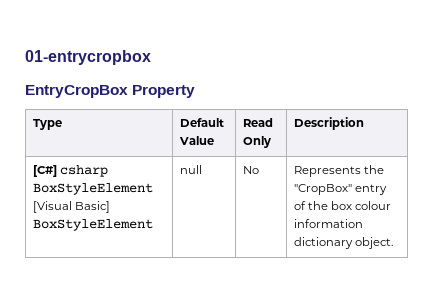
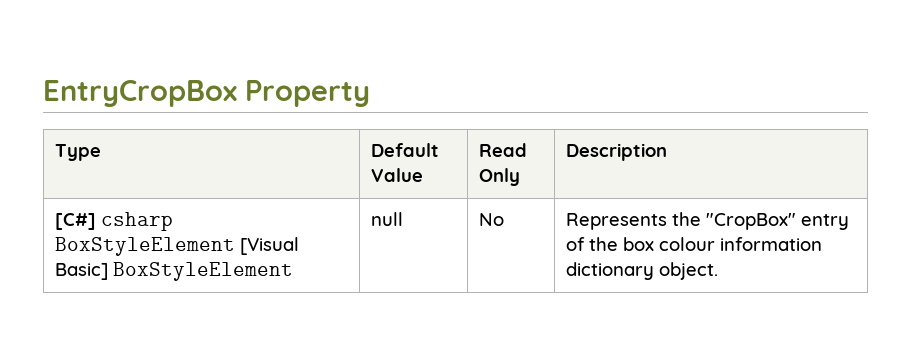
- 01-entrycropbox

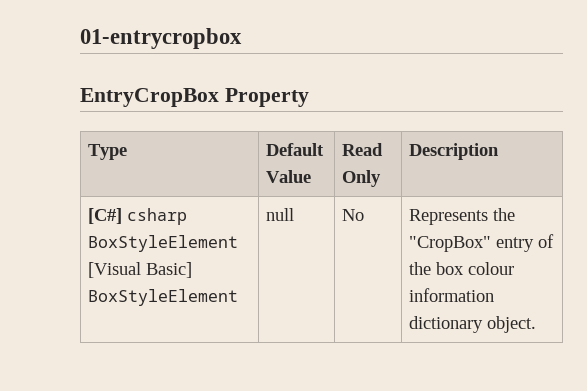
+ 01-entrycropbox

